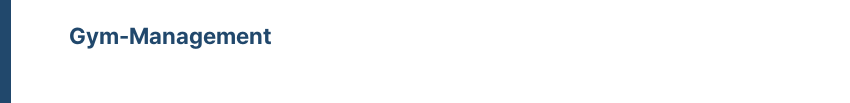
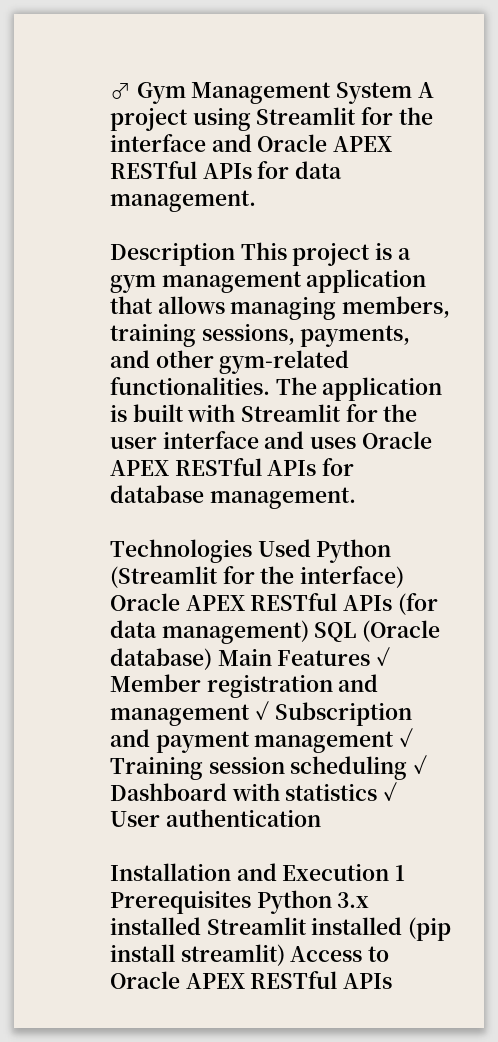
- Gym-Management
+ ♂ Gym Management System A project using Streamlit for the interface and Oracle APEX RESTful APIs for data management.
+ Description This project is a gym management application that allows managing members, training sessions, payments, and other gym-related functionalities. The application is built with Streamlit for the user interface and uses Oracle APEX RESTful APIs for database management.
+ Technologies Used Python (Streamlit for the interface) Oracle APEX RESTful APIs (for data management) SQL (Oracle database) Main Features ✓ Member registration and management ✓ Subscription and payment management ✓ Training session scheduling ✓ Dashboard with statistics ✓ User authentication
+ Installation and Execution 1 Prerequisites Python 3.x installed Streamlit installed (pip install streamlit) Access to Oracle APEX RESTful APIs

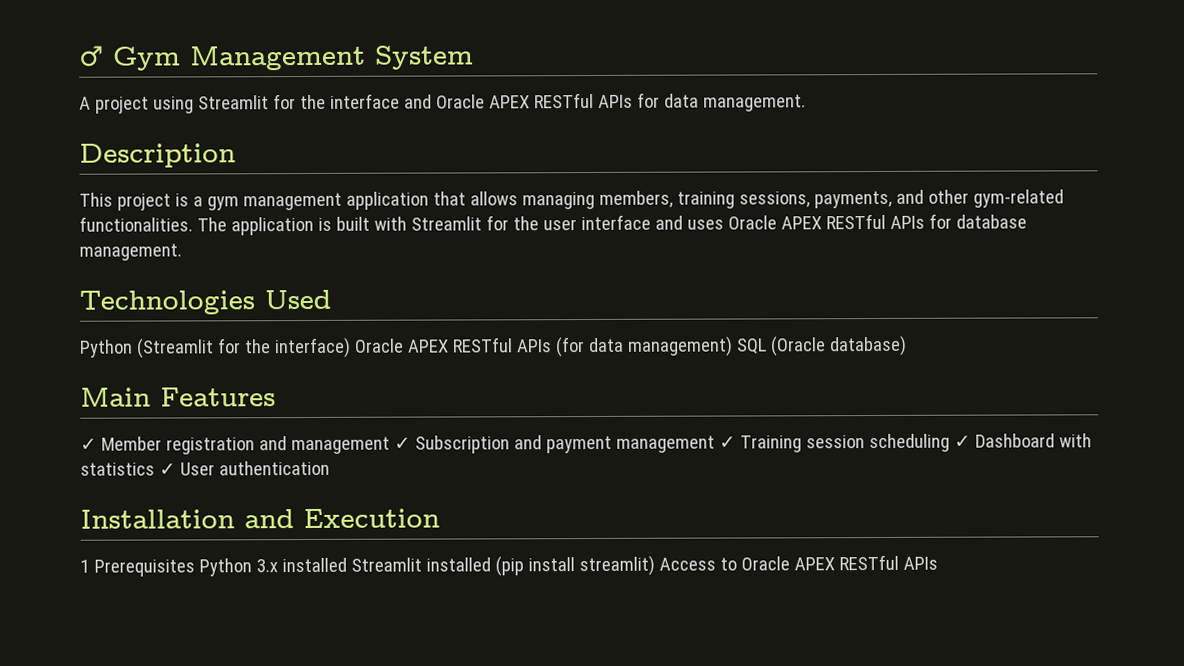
- ♂ Gym Management System A project using Streamlit for the interface and Oracle APEX RESTful APIs for data management.
+ ♂ Gym Management System
+ A project using Streamlit for the interface and Oracle APEX RESTful APIs for data management.
- Description This project is a gym management application that allows managing members, training sessions, payments, and other gym-related functionalities.
+ Description
+ This project is a gym management application that allows managing members, training sessions, payments, and other gym-related functionalities.
- Technologies Used Python (Streamlit for the interface) Oracle APEX RESTful APIs (for data management) SQL (Oracle database) Main Features ✓ Member registration and management ✓ Subscription and payment management ✓ Training session scheduling ✓ Dashboard with statistics ✓ User authentication
+ Technologies Used
+ Python (Streamlit for the interface) Oracle APEX RESTful APIs (for data management) SQL (Oracle database)
+ Main Features
+ ✓ Member registration and management ✓ Subscription and payment management ✓ Training session scheduling ✓ Dashboard with statistics ✓ User authentication
- Installation and Execution 1 Prerequisites Python 3.x installed Streamlit installed (pip install streamlit) Access to Oracle APEX RESTful APIs
+ Installation and Execution
+ 1 Prerequisites Python 3.x installed Streamlit installed (pip install streamlit) Access to Oracle APEX RESTful APIs

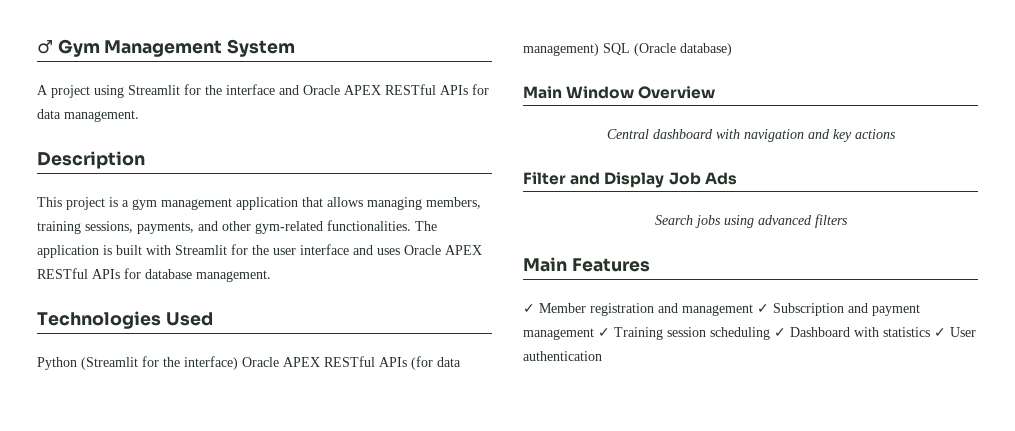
+ Main Window Overview
+ Central dashboard with navigation and key actions
+ Filter and Display Job Ads
+ Search jobs using advanced filters
- Installation and Execution
- 1 Prerequisites Python 3.x installed Streamlit installed (pip install streamlit) Access to Oracle APEX RESTful APIs

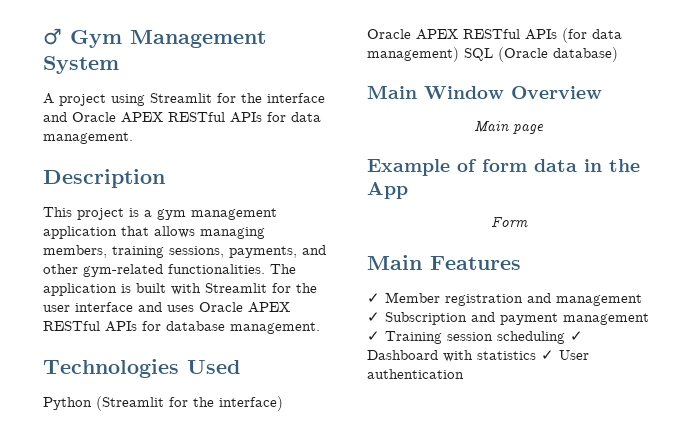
- Central dashboard with navigation and key actions
- Filter and Display Job Ads
- Search jobs using advanced filters
+ Main page
+ Example of form data in the App
+ Form

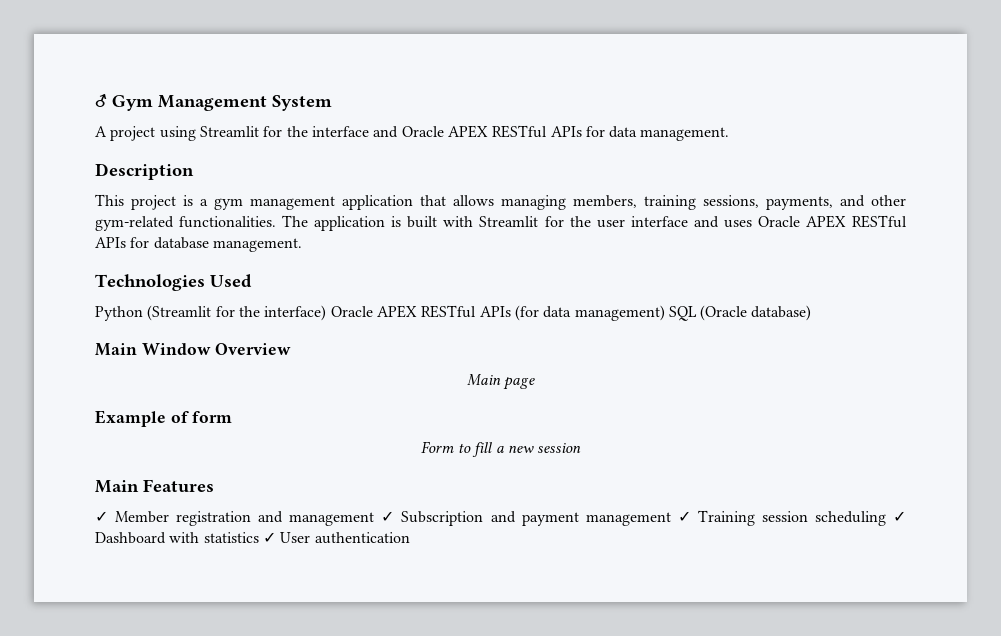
- Example of form data in the App
- Form
+ Example of form
+ Form to fill a new session

